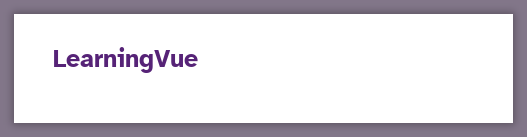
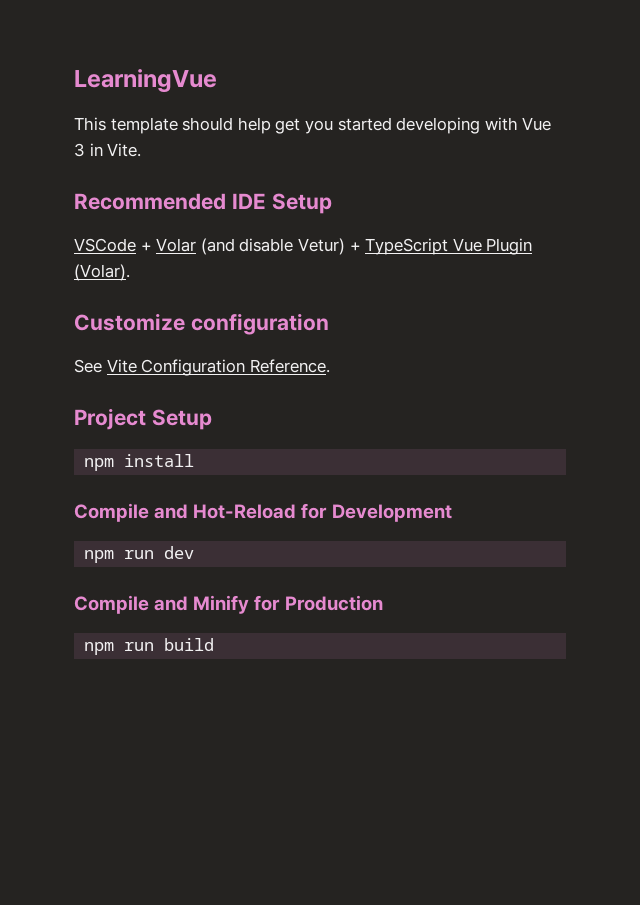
+ This template should help get you started developing with Vue 3 in Vite.
+ Recommended IDE Setup
+ VSCode + Volar (and disable Vetur) + TypeScript Vue Plugin (Volar).
+ Customize configuration
+ See Vite Configuration Reference.
+ Project Setup
+ npm install
+ Compile and Hot-Reload for Development
+ npm run dev
+ Compile and Minify for Production
+ npm run build

